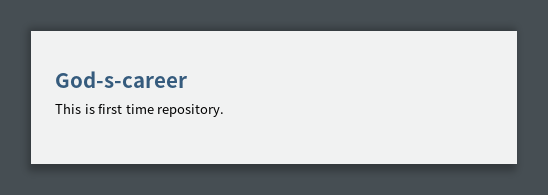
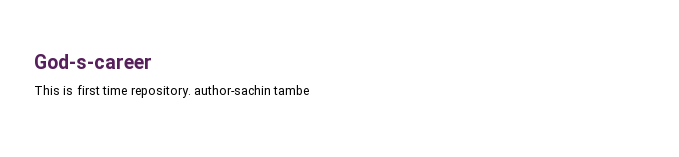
- This is first time repository.
+ This is first time repository. author-sachin tambe

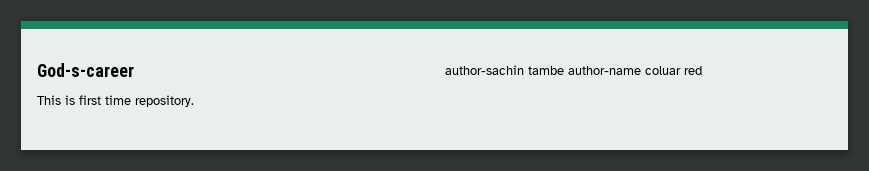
- This is first time repository. author-sachin tambe
+ This is first time repository.
+ author-sachin tambe author-name coluar red

